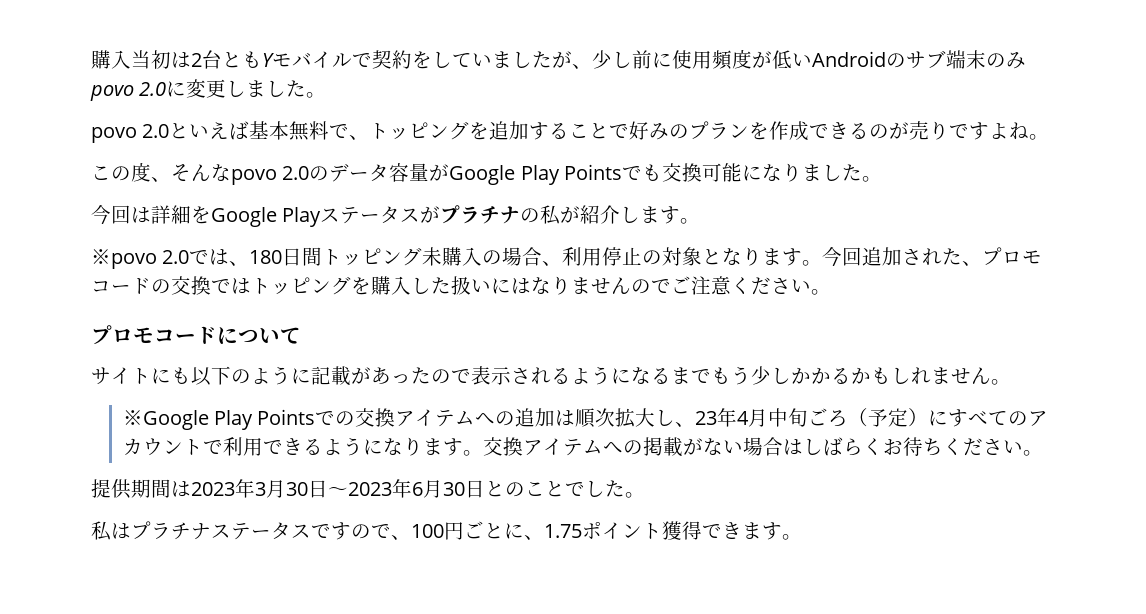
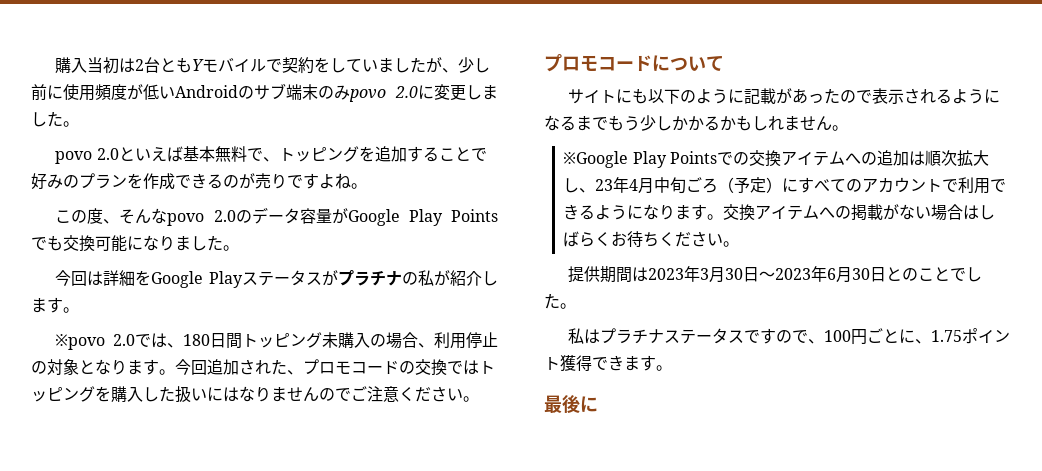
+ 最後に

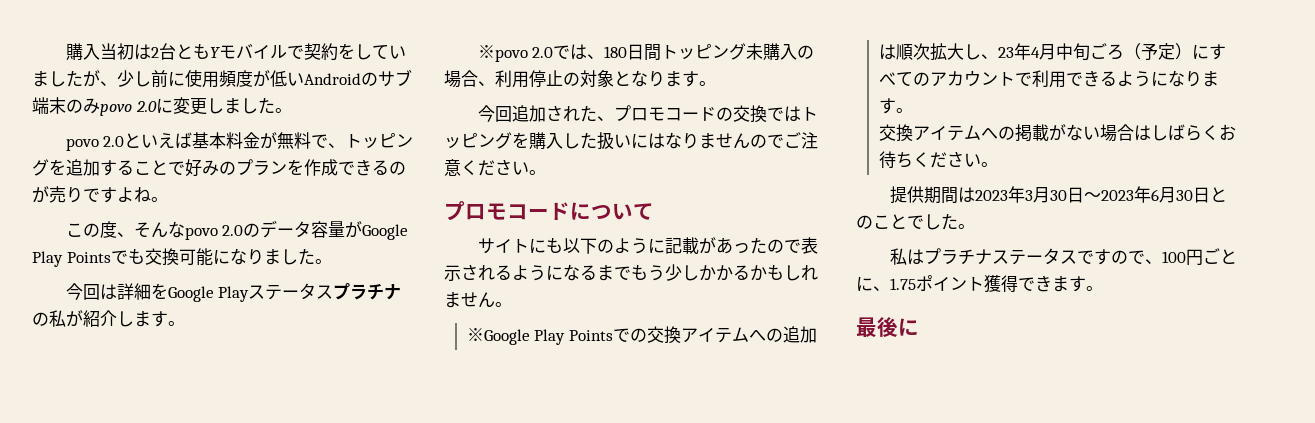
- povo 2.0といえば基本無料で、トッピングを追加することで好みのプランを作成できるのが売りですよね。
+ povo 2.0といえば基本料金が無料で、トッピングを追加することで好みのプランを作成できるのが売りですよね。
- 今回は詳細をGoogle Playステータスがプラチナの私が紹介します。
+ 今回は詳細をGoogle Playステータスプラチナの私が紹介します。
- ※povo 2.0では、180日間トッピング未購入の場合、利用停止の対象となります。今回追加された、プロモコードの交換ではトッピングを購入した扱いにはなりませんのでご注意ください。
+ ※povo 2.0では、180日間トッピング未購入の場合、利用停止の対象となります。
+ 今回追加された、プロモコードの交換ではトッピングを購入した扱いにはなりませんのでご注意ください。
- ※Google Play Pointsでの交換アイテムへの追加は順次拡大し、23年4月中旬ごろ（予定）にすべてのアカウントで利用できるようになります。交換アイテムへの掲載がない場合はしばらくお待ちください。
+ ※Google Play Pointsでの交換アイテムへの追加は順次拡大し、23年4月中旬ごろ（予定）にすべてのアカウントで利用できるようになります。
+ 交換アイテムへの掲載がない場合はしばらくお待ちください。

